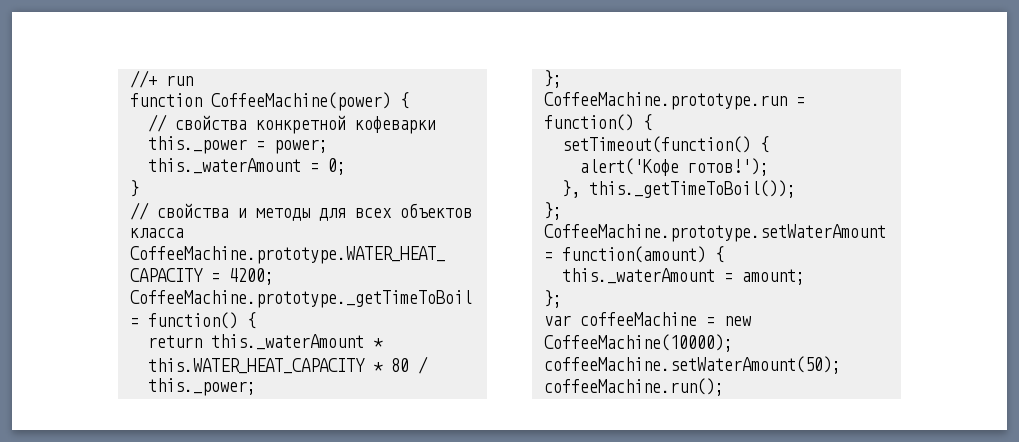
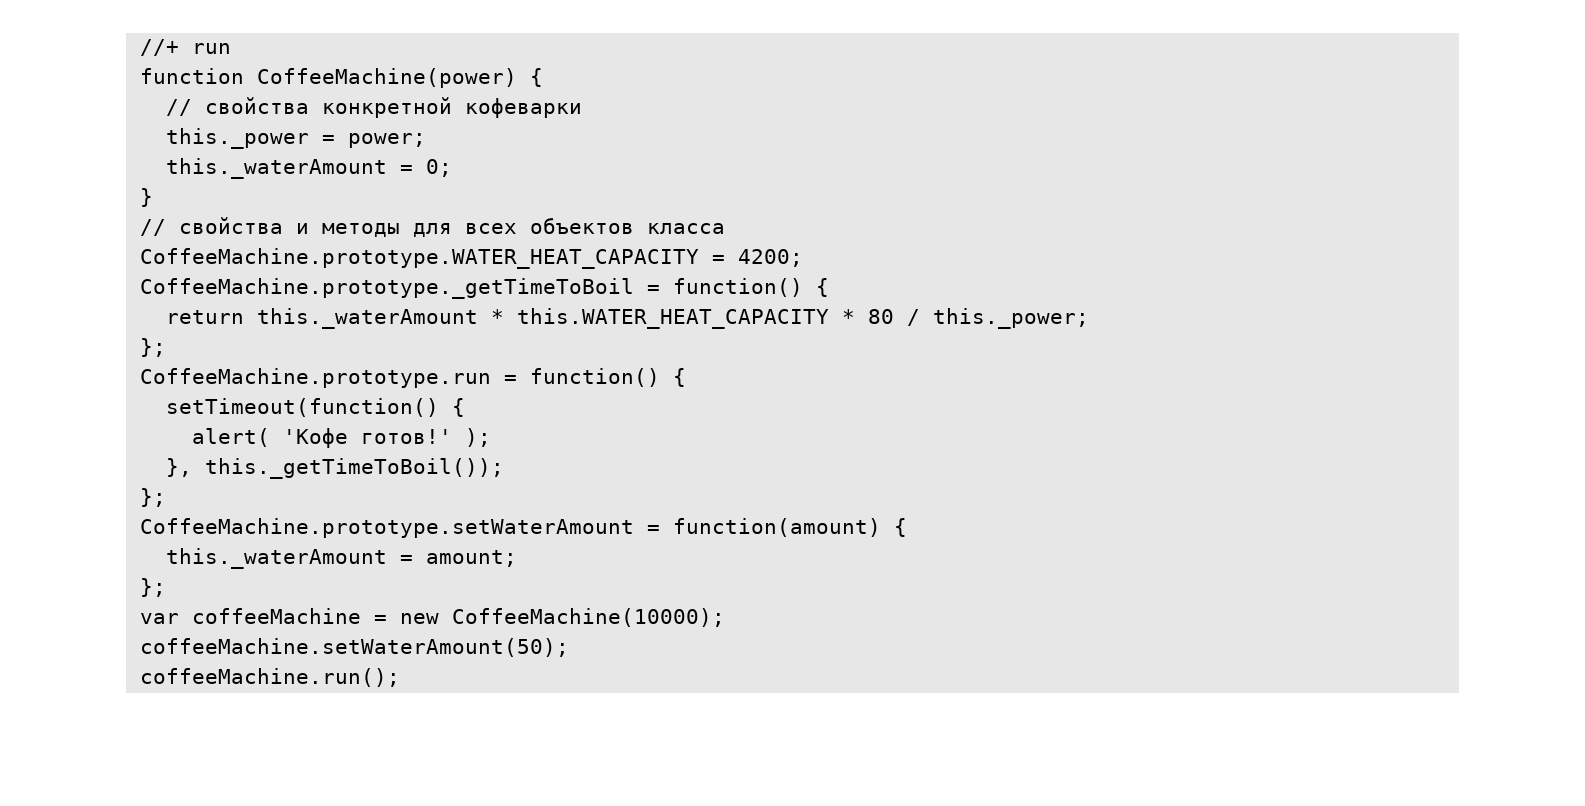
- alert('Кофе готов!');
+ alert( 'Кофе готов!' );

